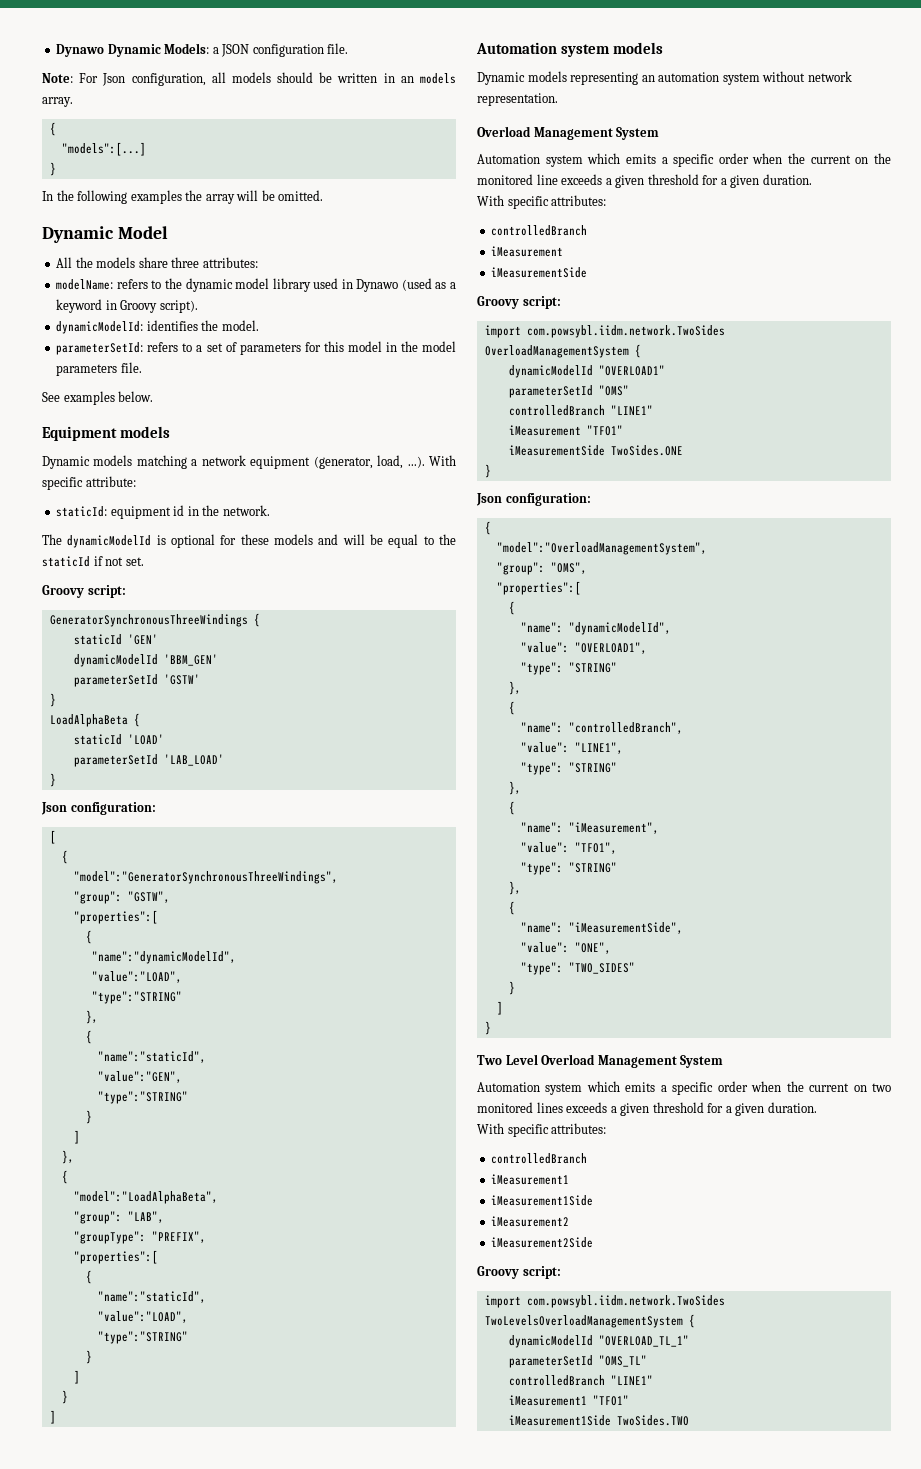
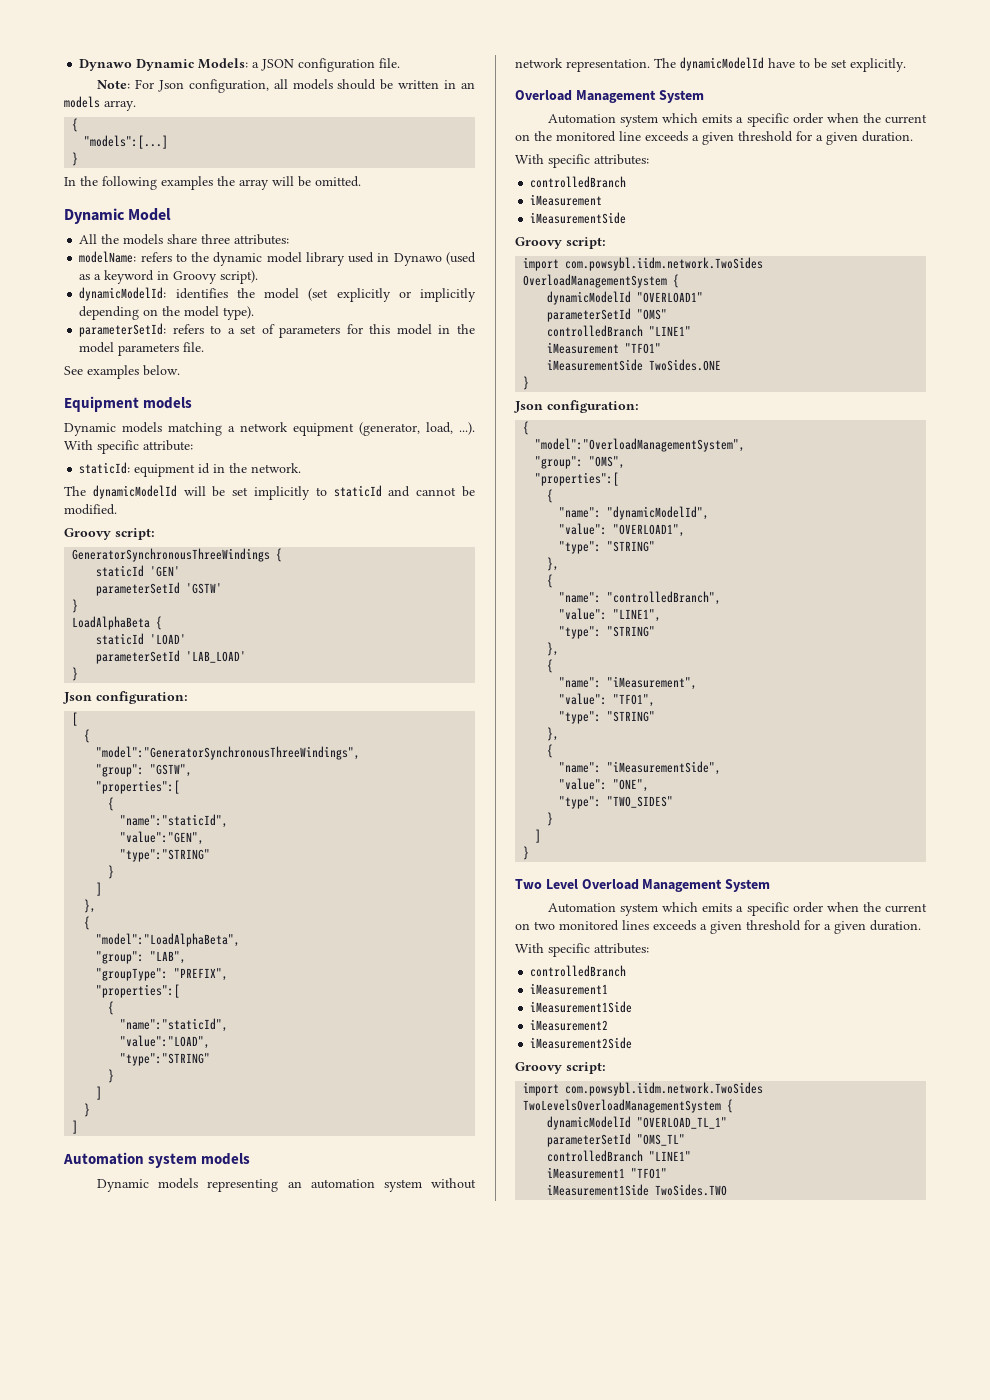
- dynamicModelId: identifies the model.
+ dynamicModelId: identifies the model (set explicitly or implicitly depending on the model type).
- The dynamicModelId is optional for these models and will be equal to the staticId if not set.
+ The dynamicModelId will be set implicitly to staticId and cannot be modified.
- dynamicModelId 'BBM_GEN'
- "name":"dynamicModelId",
- "value":"LOAD",
- "type":"STRING"
- },
- {
+ The dynamicModelId have to be set explicitly.

